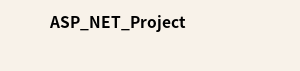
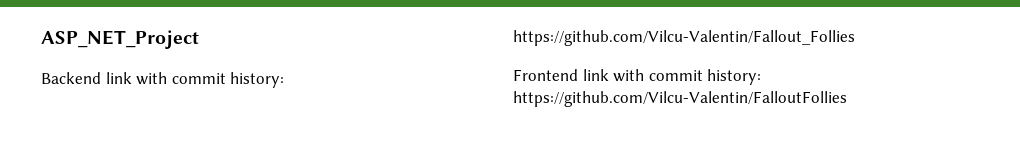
+ Backend link with commit history: https://github.com/Vilcu-Valentin/Fallout_Follies
+ Frontend link with commit history: https://github.com/Vilcu-Valentin/FalloutFollies

